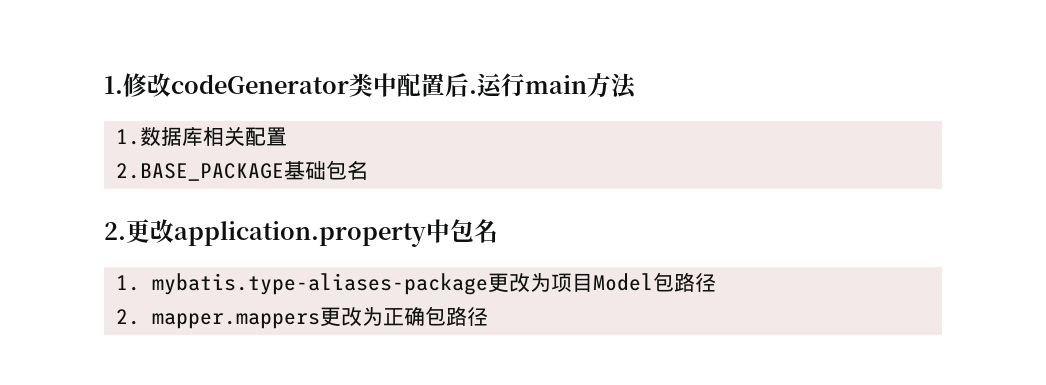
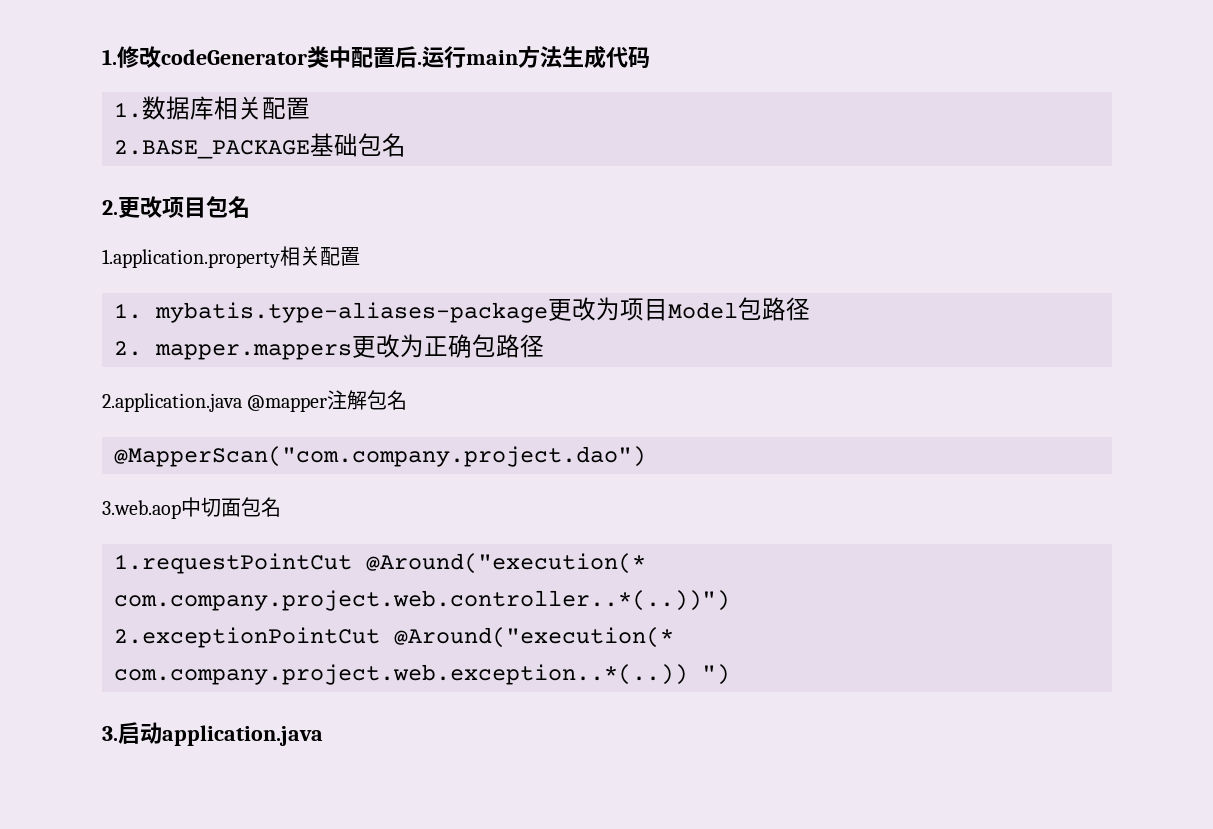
- 运行main方法
+ 运行main方法生成代码
- 2.更改application.property中包名
+ 2.更改项目包名
+ 1.application.property相关配置
+ 2.application.java @mapper注解包名
+ @MapperScan("com.company.project.dao")
+ 3.web.aop中切面包名
+ 1.requestPointCut @Around("execution(* com.company.project.web.controller..*(..))")
+ 2.exceptionPointCut @Around("execution(* com.company.project.web.exception..*(..)) ")
+ 3.启动application.java

